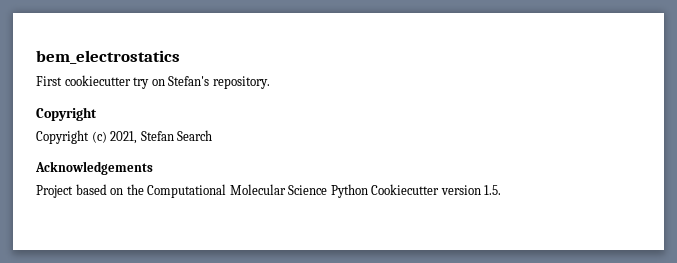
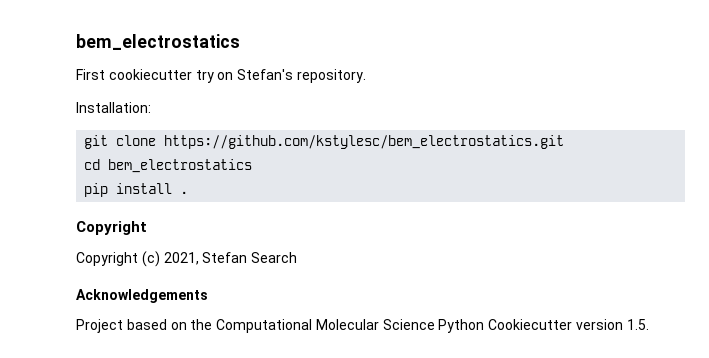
+ Installation:
+ git clone https://github.com/kstylesc/bem_electrostatics.git
+ cd bem_electrostatics
+ pip install .

